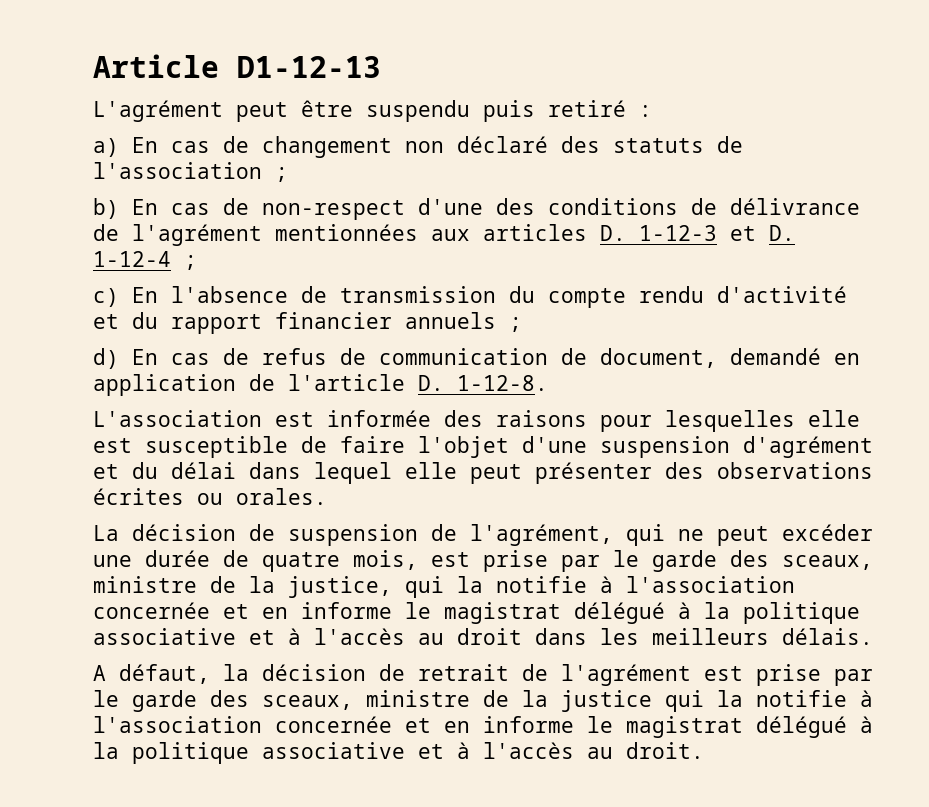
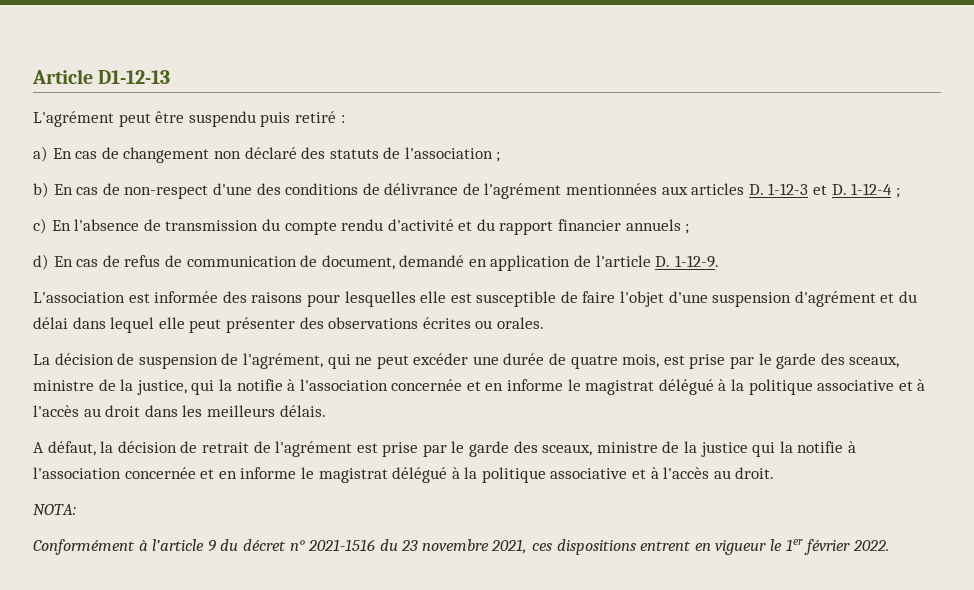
- d) En cas de refus de communication de document, demandé en application de l'article D. 1-12-8.
+ d) En cas de refus de communication de document, demandé en application de l'article D. 1-12-9.
+ NOTA:
+ Conformément à l’article 9 du décret n° 2021-1516 du 23 novembre 2021, ces dispositions entrent en vigueur le 1er février 2022.

